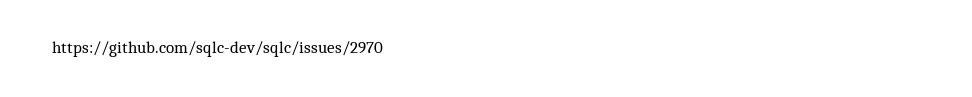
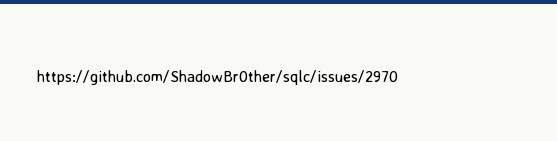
- https://github.com/sqlc-dev/sqlc/issues/2970
+ https://github.com/ShadowBr0ther/sqlc/issues/2970

